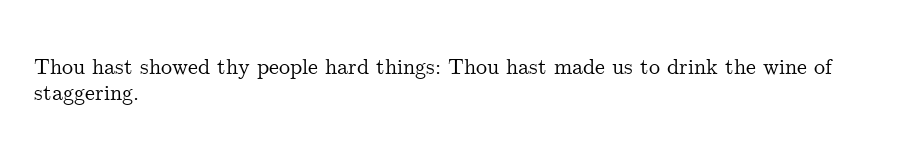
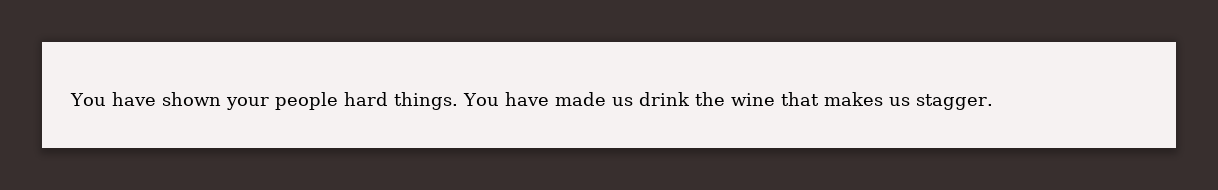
- Thou hast showed thy people hard things: Thou hast made us to drink the wine of staggering.
+ You have shown your people hard things. You have made us drink the wine that makes us stagger.

